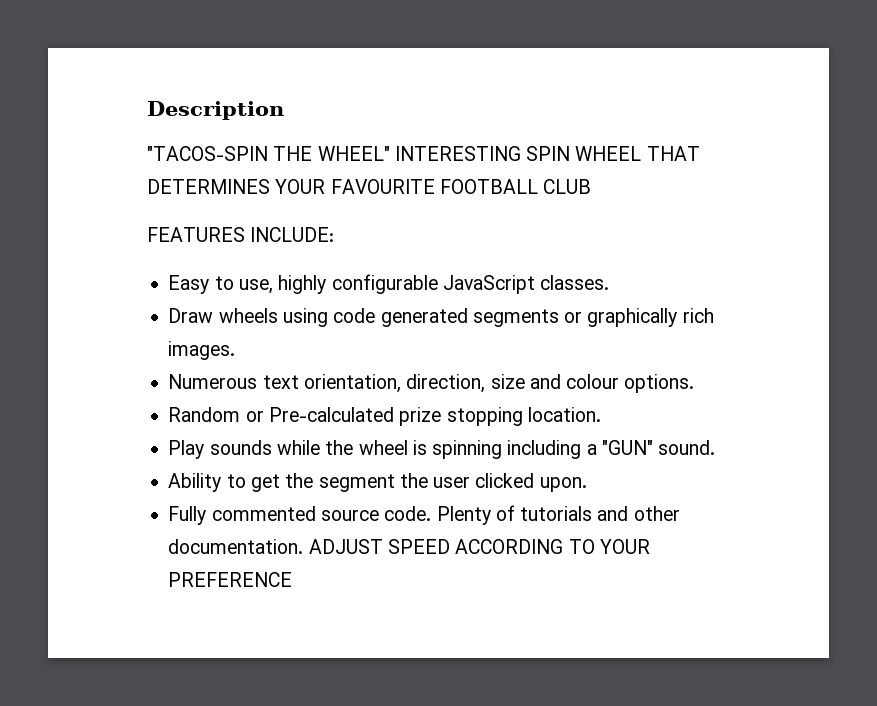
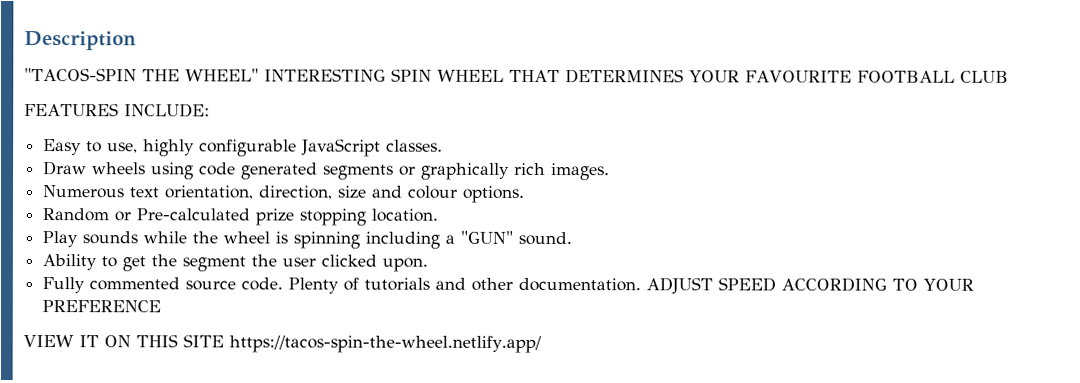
+ VIEW IT ON THIS SITE https://tacos-spin-the-wheel.netlify.app/

